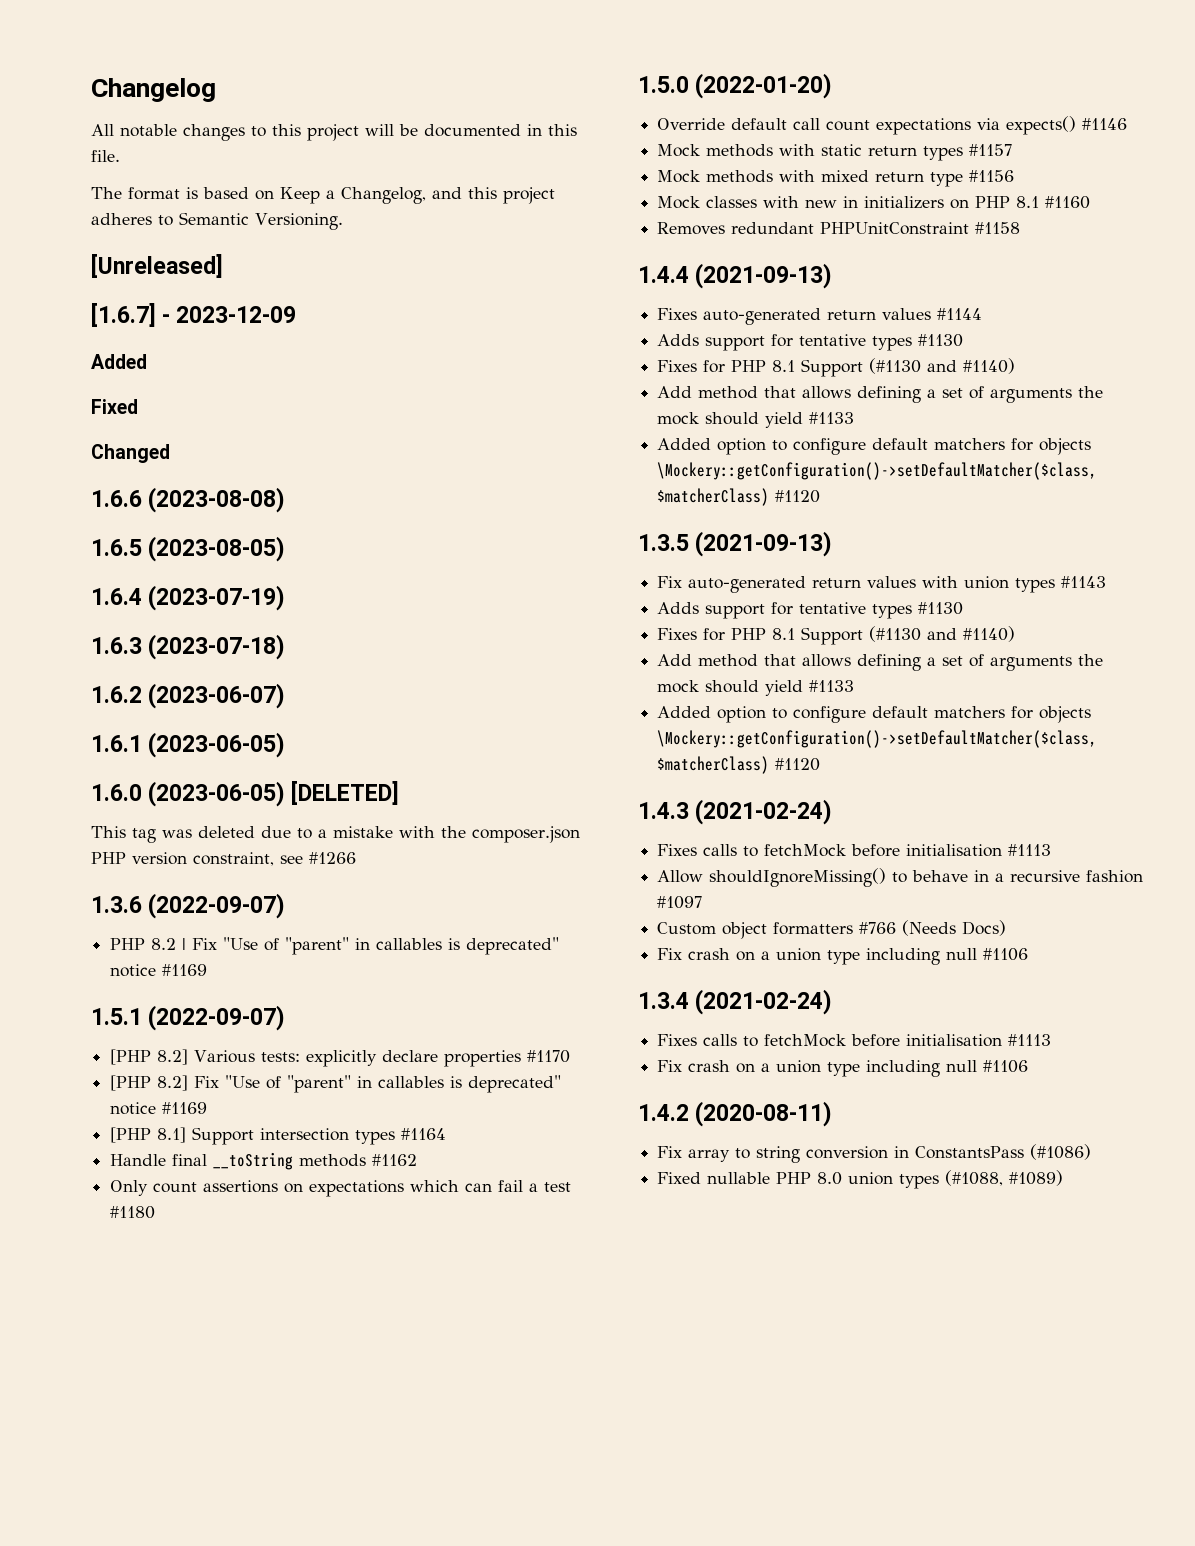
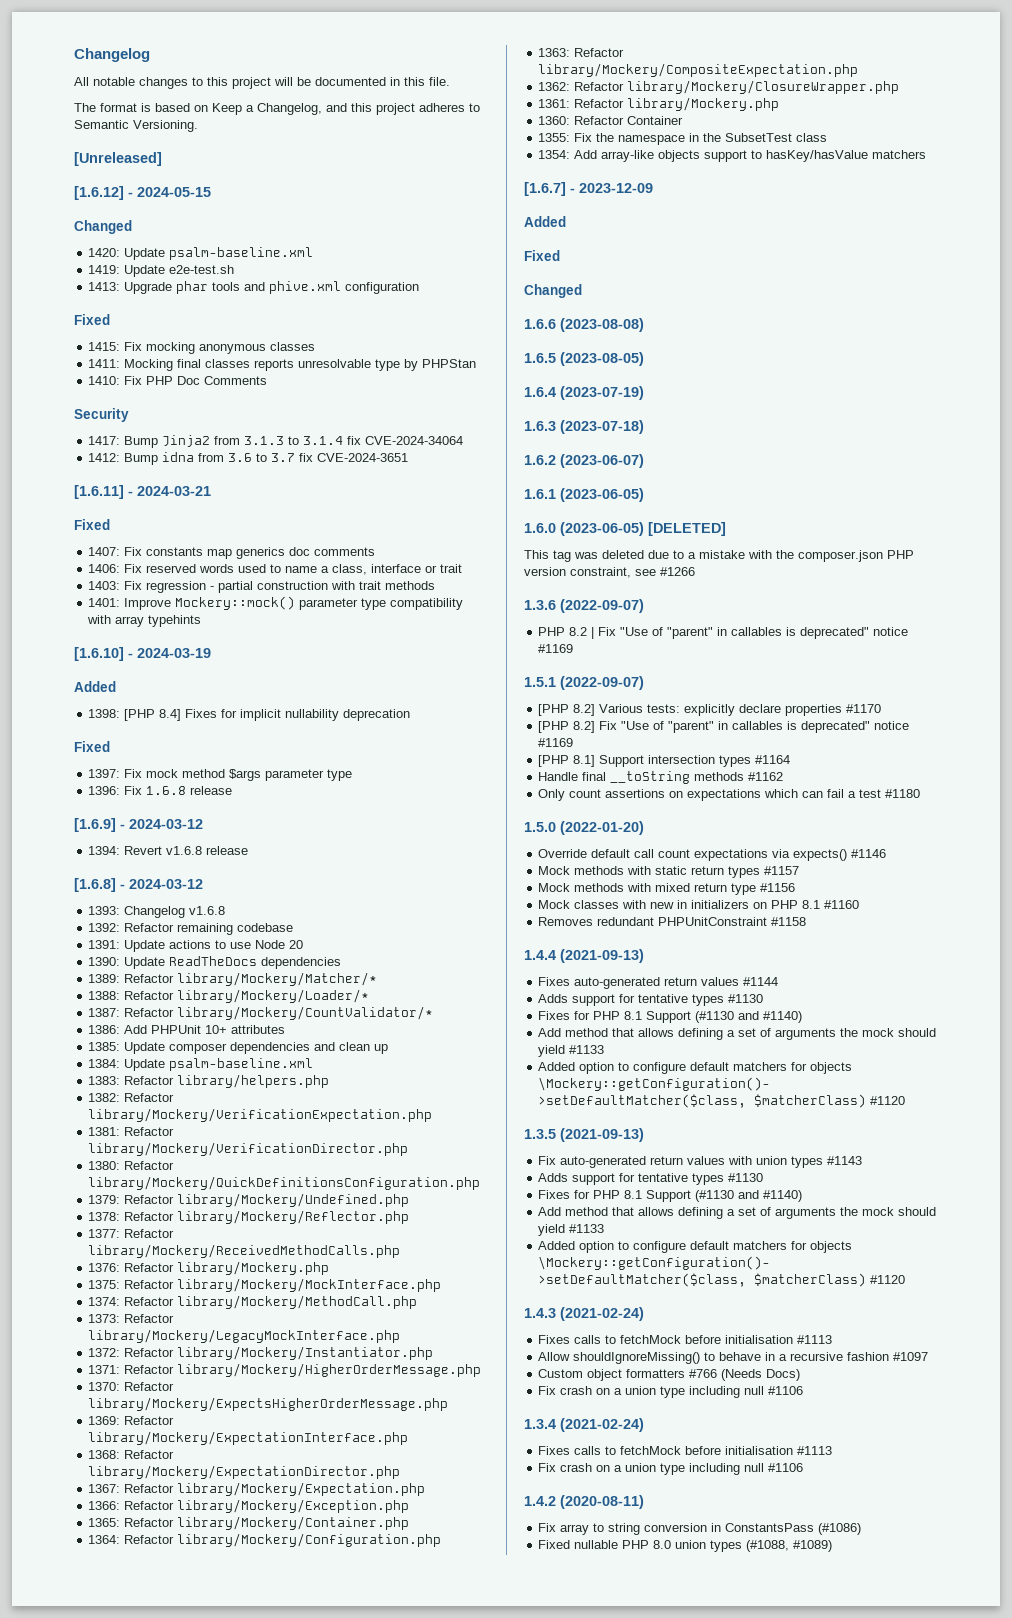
+ [1.6.12] - 2024-05-15
+ Changed
+ 1420: Update psalm-baseline.xml
+ 1419: Update e2e-test.sh
+ 1413: Upgrade phar tools and phive.xml configuration
+ Fixed
+ 1415: Fix mocking anonymous classes
+ 1411: Mocking final classes reports unresolvable type by PHPStan
+ 1410: Fix PHP Doc Comments
+ Security
+ 1417: Bump Jinja2 from 3.1.3 to 3.1.4 fix CVE-2024-34064
+ 1412: Bump idna from 3.6 to 3.7 fix CVE-2024-3651
+ [1.6.11] - 2024-03-21
+ Fixed
+ 1407: Fix constants map generics doc comments
+ 1406: Fix reserved words used to name a class, interface or trait
+ 1403: Fix regression - partial construction with trait methods
+ 1401: Improve Mockery::mock() parameter type compatibility with array typehints
+ [1.6.10] - 2024-03-19
+ Added
+ 1398: [PHP 8.4] Fixes for implicit nullability deprecation
+ Fixed
+ 1397: Fix mock method $args parameter type
+ 1396: Fix 1.6.8 release
+ [1.6.9] - 2024-03-12
+ 1394: Revert v1.6.8 release
+ [1.6.8] - 2024-03-12
+ 1393: Changelog v1.6.8
+ 1392: Refactor remaining codebase
+ 1391: Update actions to use Node 20
+ 1390: Update ReadTheDocs dependencies
+ 1389: Refactor library/Mockery/Matcher/*
+ 1388: Refactor library/Mockery/Loader/*
+ 1387: Refactor library/Mockery/CountValidator/*
+ 1386: Add PHPUnit 10+ attributes
+ 1385: Update composer dependencies and clean up
+ 1384: Update psalm-baseline.xml
+ 1383: Refactor library/helpers.php
+ 1382: Refactor library/Mockery/VerificationExpectation.php
+ 1381: Refactor library/Mockery/VerificationDirector.php
+ 1380: Refactor library/Mockery/QuickDefinitionsConfiguration.php
+ 1379: Refactor library/Mockery/Undefined.php
+ 1378: Refactor library/Mockery/Reflector.php
+ 1377: Refactor library/Mockery/ReceivedMethodCalls.php
+ 1376: Refactor library/Mockery.php
+ 1375: Refactor library/Mockery/MockInterface.php
+ 1374: Refactor library/Mockery/MethodCall.php
+ 1373: Refactor library/Mockery/LegacyMockInterface.php
+ 1372: Refactor library/Mockery/Instantiator.php
+ 1371: Refactor library/Mockery/HigherOrderMessage.php
+ 1370: Refactor library/Mockery/ExpectsHigherOrderMessage.php
+ 1369: Refactor library/Mockery/ExpectationInterface.php
+ 1368: Refactor library/Mockery/ExpectationDirector.php
+ 1367: Refactor library/Mockery/Expectation.php
+ 1366: Refactor library/Mockery/Exception.php
+ 1365: Refactor library/Mockery/Container.php
+ 1364: Refactor library/Mockery/Configuration.php
+ 1363: Refactor library/Mockery/CompositeExpectation.php
+ 1362: Refactor library/Mockery/ClosureWrapper.php
+ 1361: Refactor library/Mockery.php
+ 1360: Refactor Container
+ 1355: Fix the namespace in the SubsetTest class
+ 1354: Add array-like objects support to hasKey/hasValue matchers

